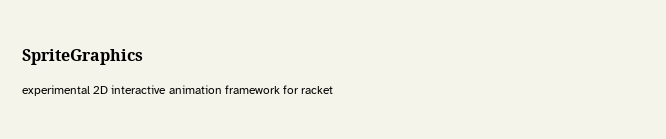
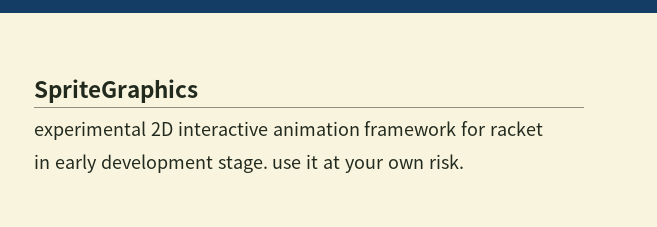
+ in early development stage. use it at your own risk.

